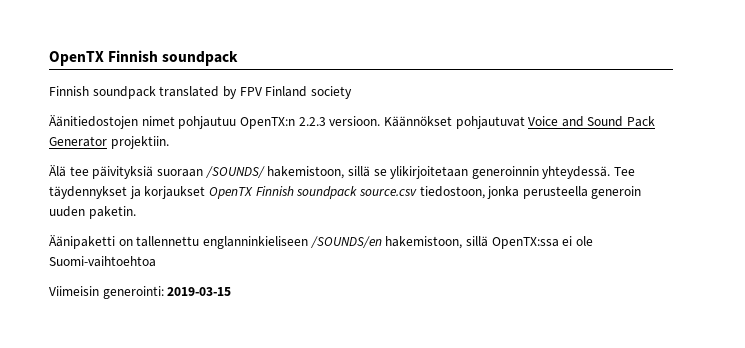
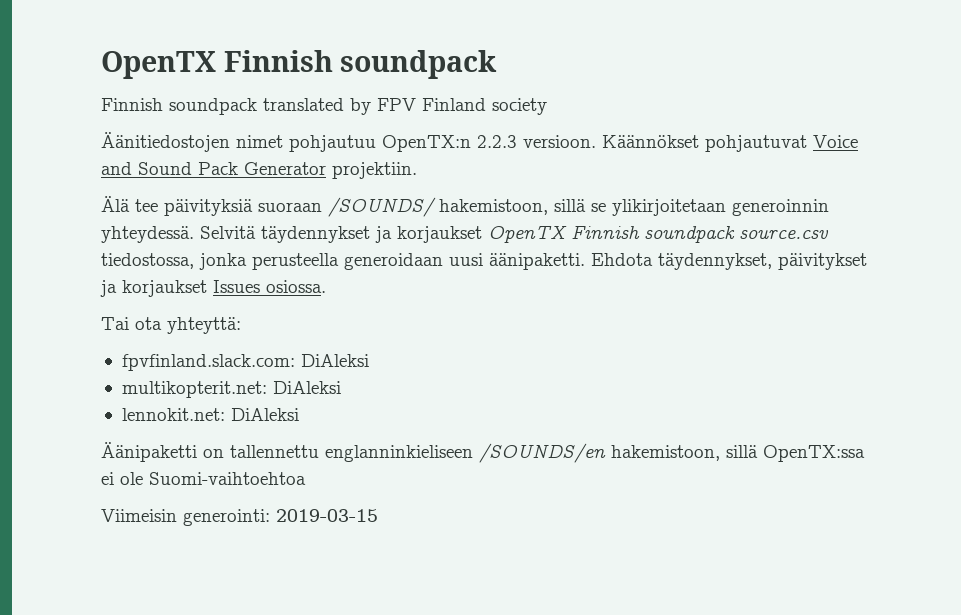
- Tee täydennykset ja korjaukset OpenTX Finnish soundpack source.csv tiedostoon, jonka perusteella generoin uuden paketin.
+ Selvitä täydennykset ja korjaukset OpenTX Finnish soundpack source.csv tiedostossa, jonka perusteella generoidaan uusi äänipaketti. Ehdota täydennykset, päivitykset ja korjaukset Issues osiossa.
+ Tai ota yhteyttä:
+ fpvfinland.slack.com: DiAleksi
+ multikopterit.net: DiAleksi
+ lennokit.net: DiAleksi

